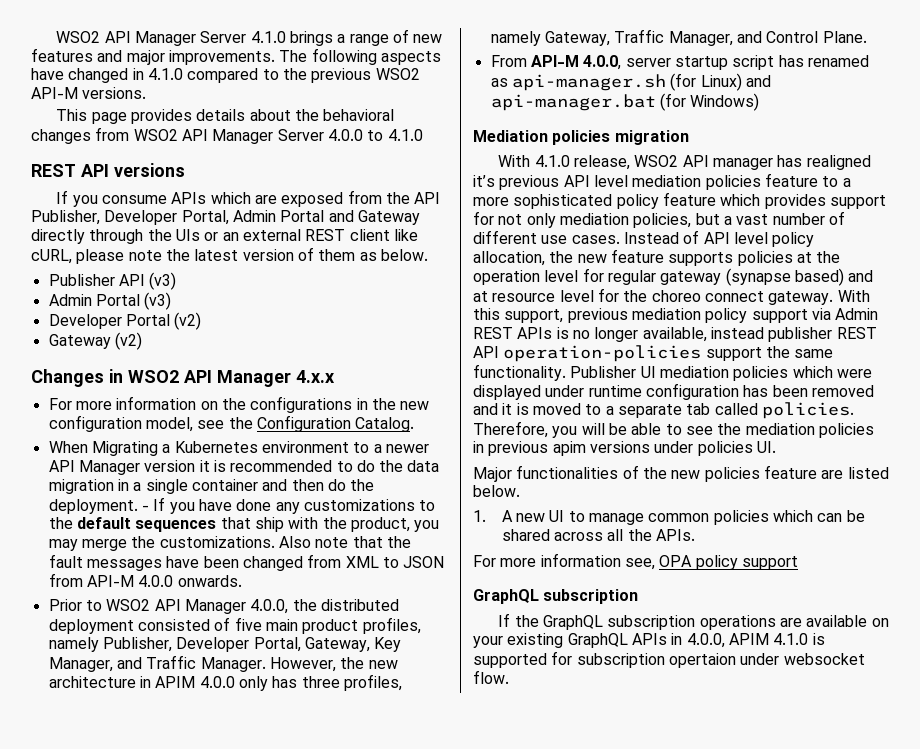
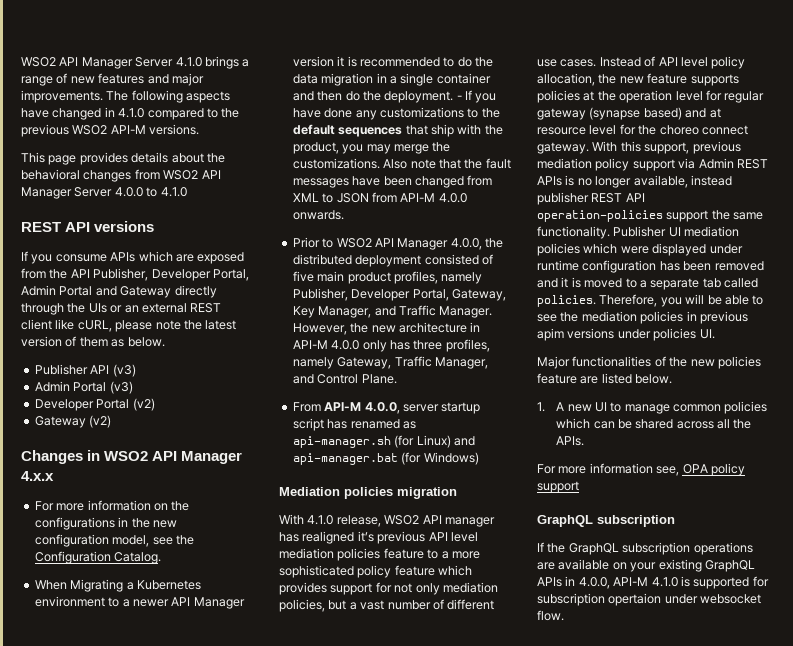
- However, the new architecture in APIM 4.0.0 only has three profiles, namely Gateway, Traffic Manager, and Control Plane.
+ However, the new architecture in API-M 4.0.0 only has three profiles, namely Gateway, Traffic Manager, and Control Plane.
- If the GraphQL subscription operations are available on your existing GraphQL APIs in 4.0.0, APIM 4.1.0 is supported for subscription opertaion under websocket flow.
+ If the GraphQL subscription operations are available on your existing GraphQL APIs in 4.0.0, API-M 4.1.0 is supported for subscription opertaion under websocket flow.

